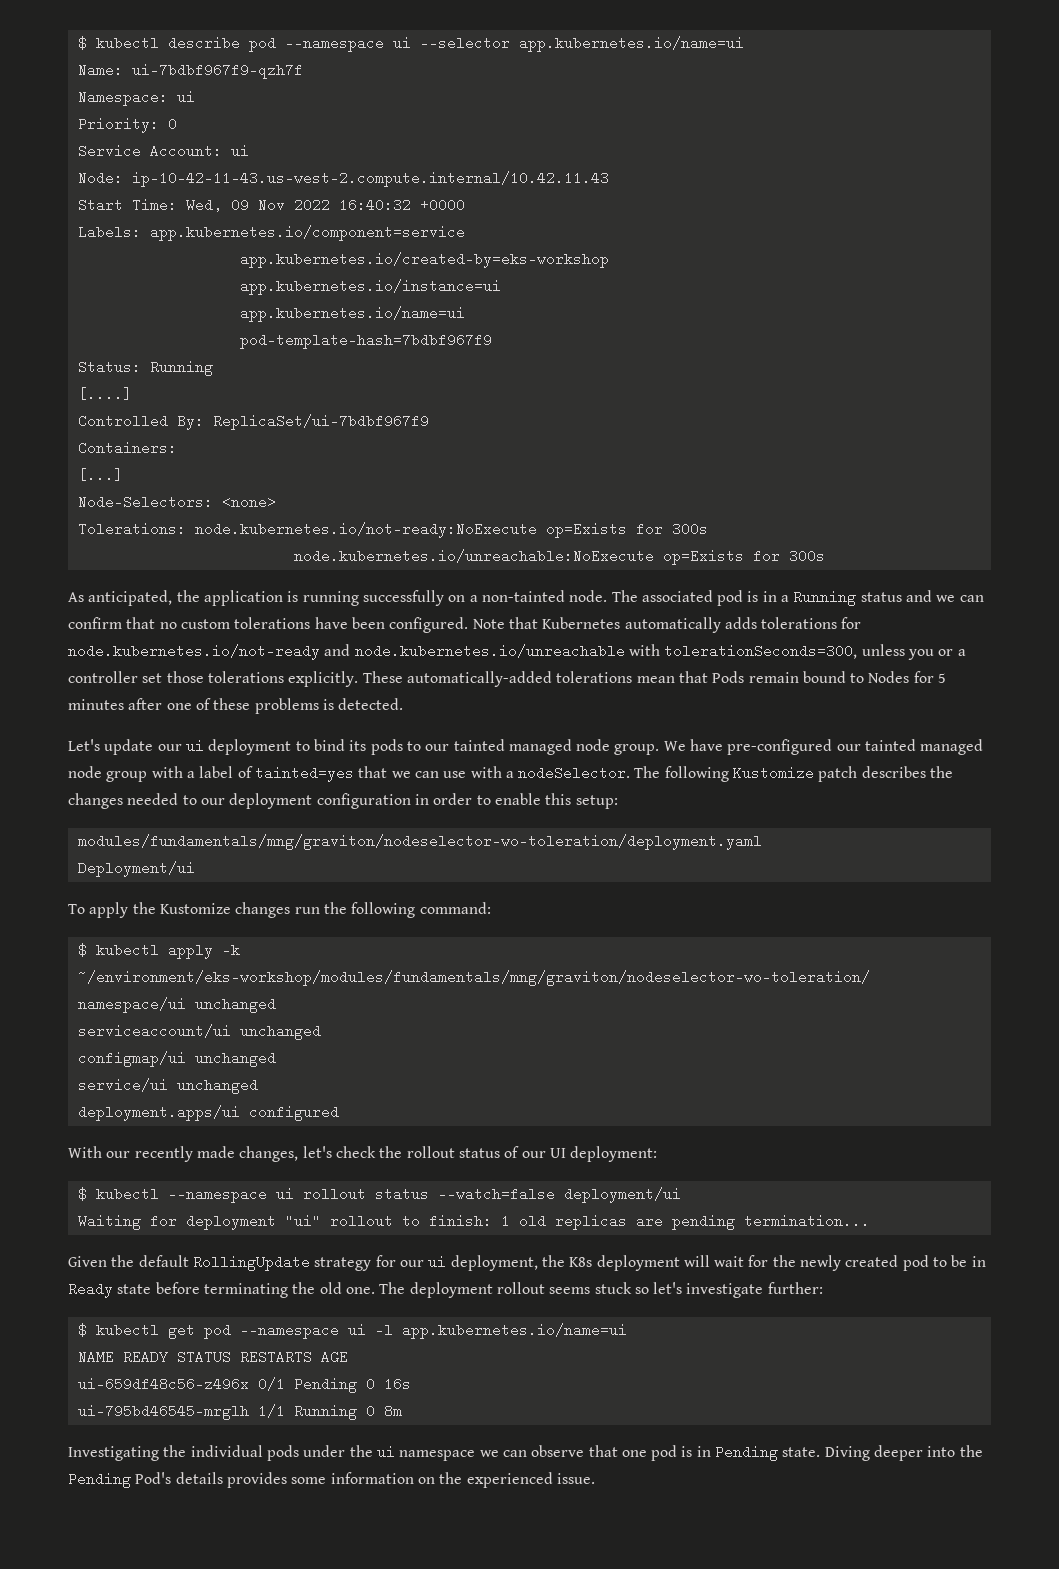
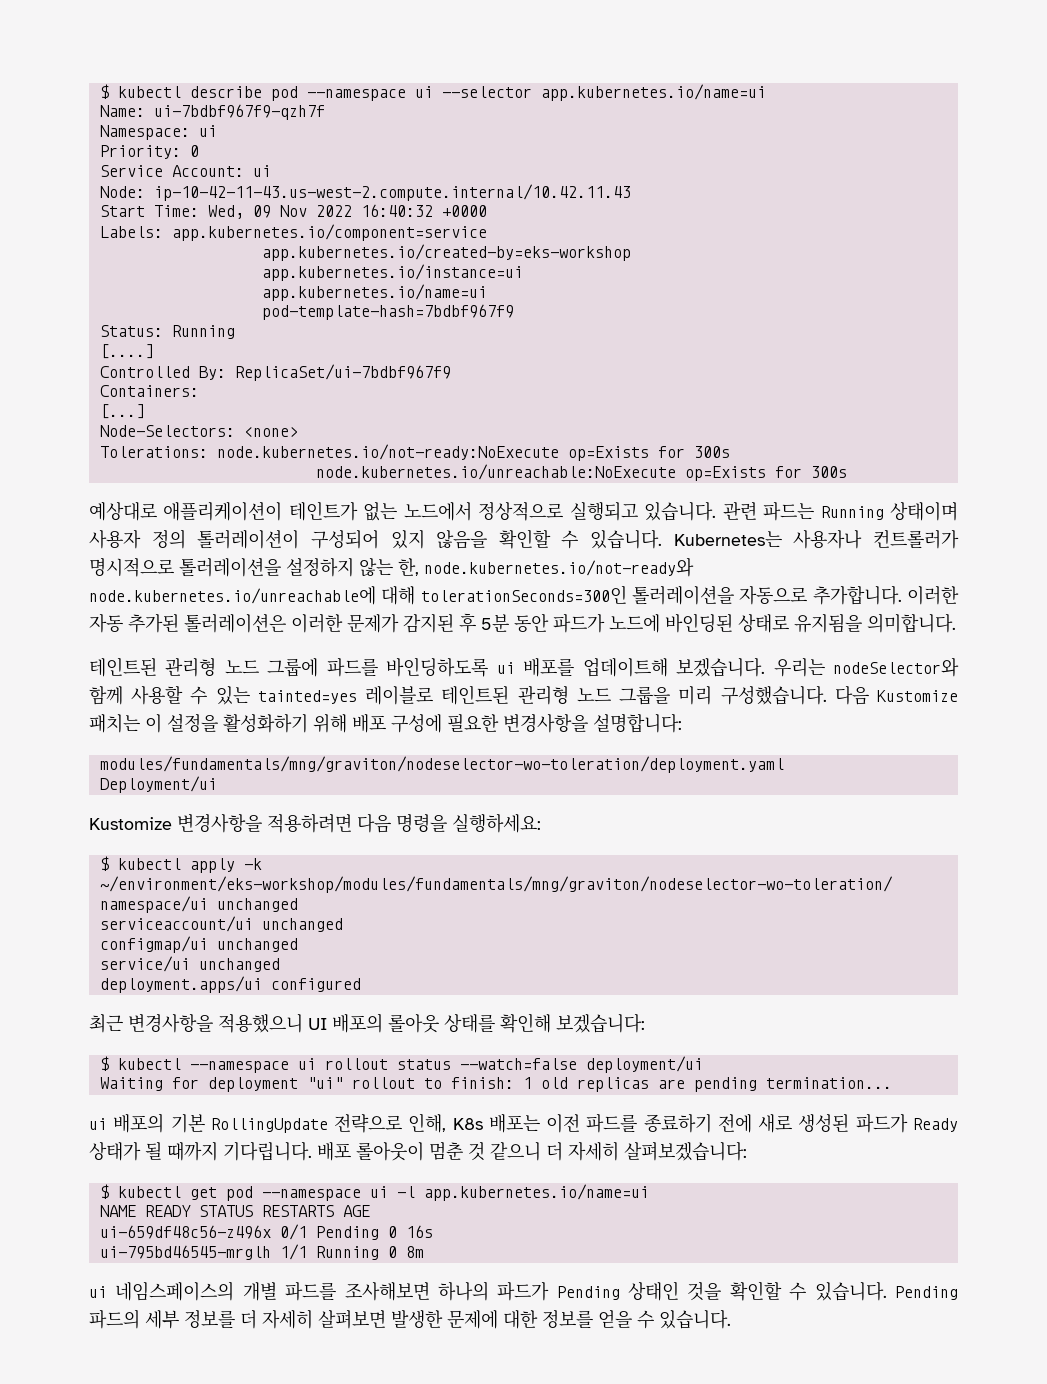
- As anticipated, the application is running successfully on a non-tainted node. The associated pod is in a Running status and we can confirm that no custom tolerations have been configured. Note that Kubernetes automatically adds tolerations for node.kubernetes.io/not-ready and node.kubernetes.io/unreachable with tolerationSeconds=300, unless you or a controller set those tolerations explicitly. These automatically-added tolerations mean that Pods remain bound to Nodes for 5 minutes after one of these problems is detected.
- Let's update our ui deployment to bind its pods to our tainted managed node group. We have pre-configured our tainted managed node group with a label of tainted=yes that we can use with a nodeSelector. The following Kustomize patch describes the changes needed to our deployment configuration in order to enable this setup:
+ 예상대로 애플리케이션이 테인트가 없는 노드에서 정상적으로 실행되고 있습니다. 관련 파드는 Running 상태이며 사용자 정의 톨러레이션이 구성되어 있지 않음을 확인할 수 있습니다. Kubernetes는 사용자나 컨트롤러가 명시적으로 톨러레이션을 설정하지 않는 한, node.kubernetes.io/not-ready와 node.kubernetes.io/unreachable에 대해 tolerationSeconds=300인 톨러레이션을 자동으로 추가합니다. 이러한 자동 추가된 톨러레이션은 이러한 문제가 감지된 후 5분 동안 파드가 노드에 바인딩된 상태로 유지됨을 의미합니다.
+ 테인트된 관리형 노드 그룹에 파드를 바인딩하도록 ui 배포를 업데이트해 보겠습니다. 우리는 nodeSelector와 함께 사용할 수 있는 tainted=yes 레이블로 테인트된 관리형 노드 그룹을 미리 구성했습니다. 다음 Kustomize 패치는 이 설정을 활성화하기 위해 배포 구성에 필요한 변경사항을 설명합니다:
  modules/fundamentals/mng/graviton/nodeselector-wo-toleration/deployment.yaml
  Deployment/ui
- To apply the Kustomize changes run the following command:
+ Kustomize 변경사항을 적용하려면 다음 명령을 실행하세요:
- With our recently made changes, let's check the rollout status of our UI deployment:
+ 최근 변경사항을 적용했으니 UI 배포의 롤아웃 상태를 확인해 보겠습니다:
- Given the default RollingUpdate strategy for our ui deployment, the K8s deployment will wait for the newly created pod to be in Ready state before terminating the old one. The deployment rollout seems stuck so let's investigate further:
+ ui 배포의 기본 RollingUpdate 전략으로 인해, K8s 배포는 이전 파드를 종료하기 전에 새로 생성된 파드가 Ready 상태가 될 때까지 기다립니다. 배포 롤아웃이 멈춘 것 같으니 더 자세히 살펴보겠습니다:
- Investigating the individual pods under the ui namespace we can observe that one pod is in Pending state. Diving deeper into the Pending Pod's details provides some information on the experienced issue.
+ ui 네임스페이스의 개별 파드를 조사해보면 하나의 파드가 Pending 상태인 것을 확인할 수 있습니다. Pending 파드의 세부 정보를 더 자세히 살펴보면 발생한 문제에 대한 정보를 얻을 수 있습니다.

